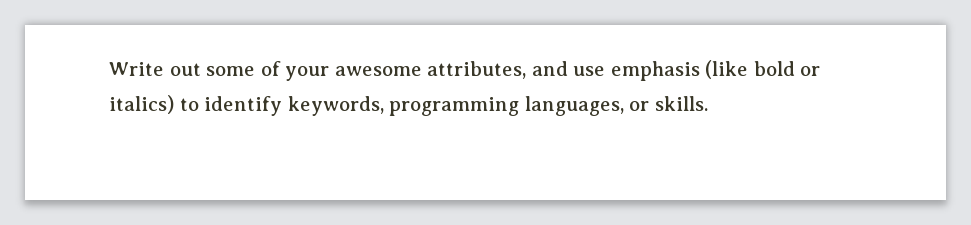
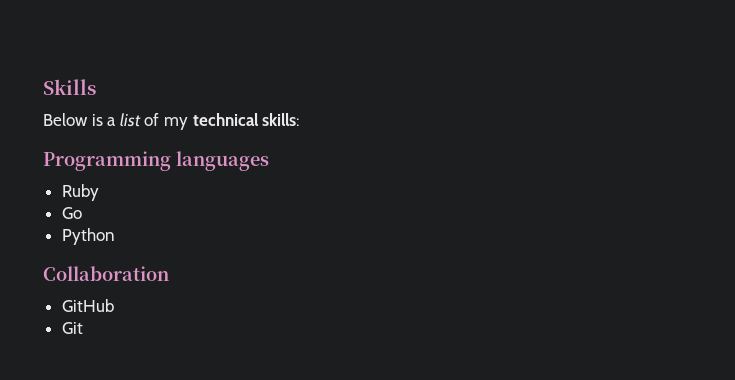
- Write out some of your awesome attributes, and use emphasis (like bold or italics) to identify keywords, programming languages, or skills.
+ Skills
+ Below is a list of my technical skills:
+ Programming languages
+ Ruby
+ Go
+ Python
+ Collaboration
+ GitHub
+ Git

